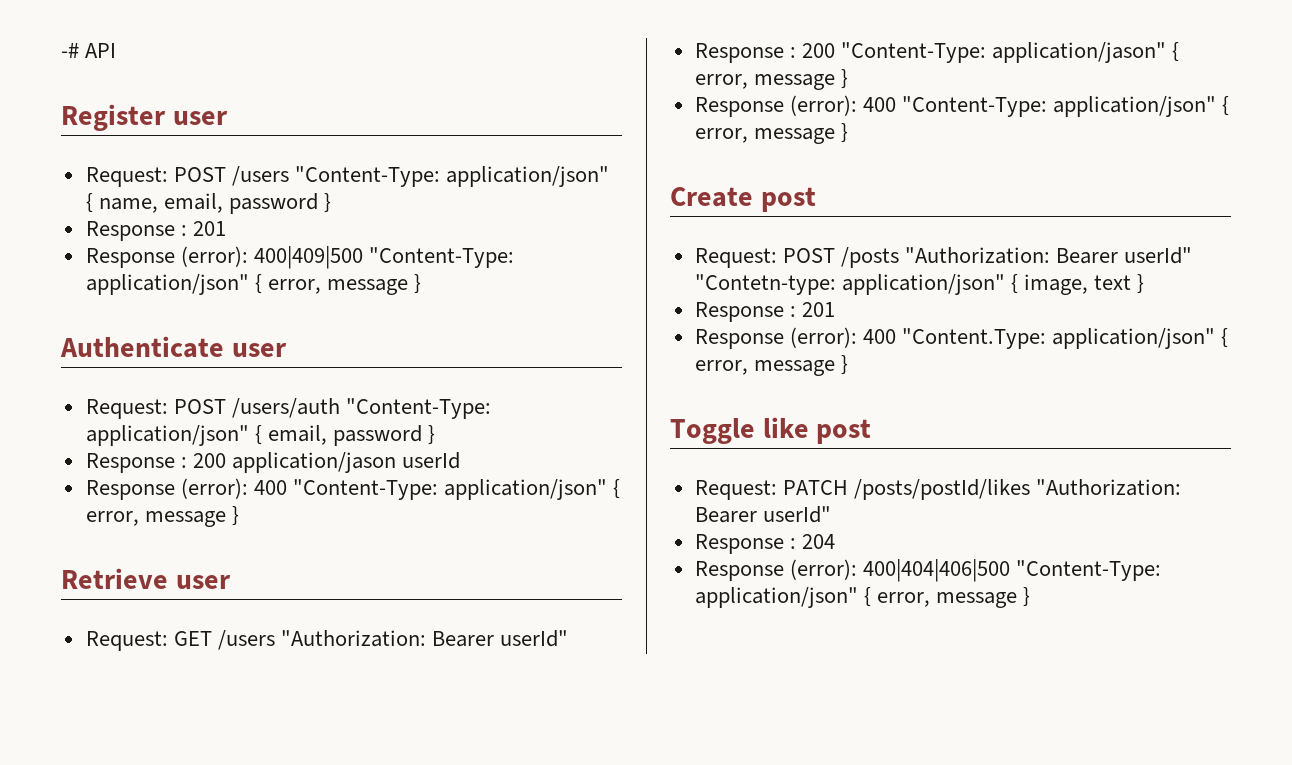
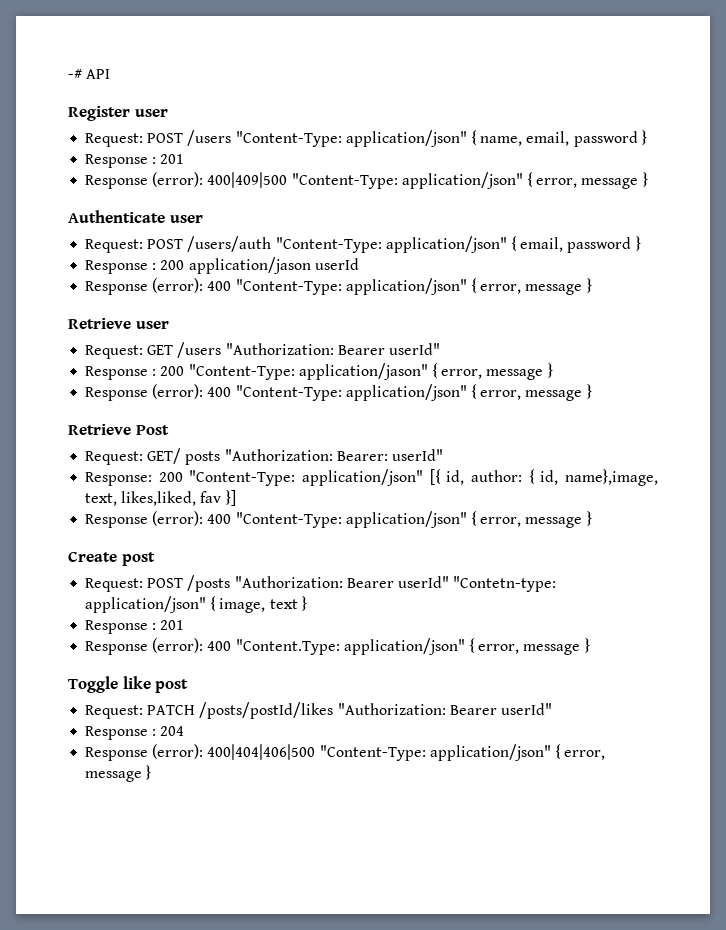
+ Retrieve Post
+ Request: GET/ posts "Authorization: Bearer: userId"
+ Response: 200 "Content-Type: application/json" [{ id, author: { id, name},image, text, likes,liked, fav }]
+ Response (error): 400 "Content-Type: application/json" { error, message }

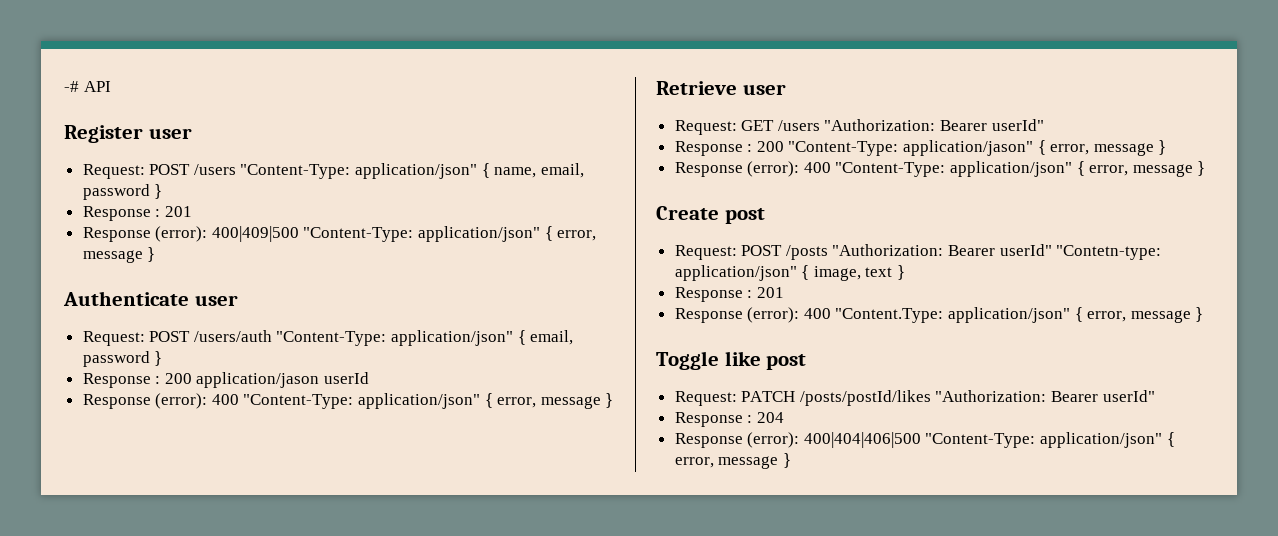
- Retrieve Post
- Request: GET/ posts "Authorization: Bearer: userId"
- Response: 200 "Content-Type: application/json" [{ id, author: { id, name},image, text, likes,liked, fav }]
- Response (error): 400 "Content-Type: application/json" { error, message }

